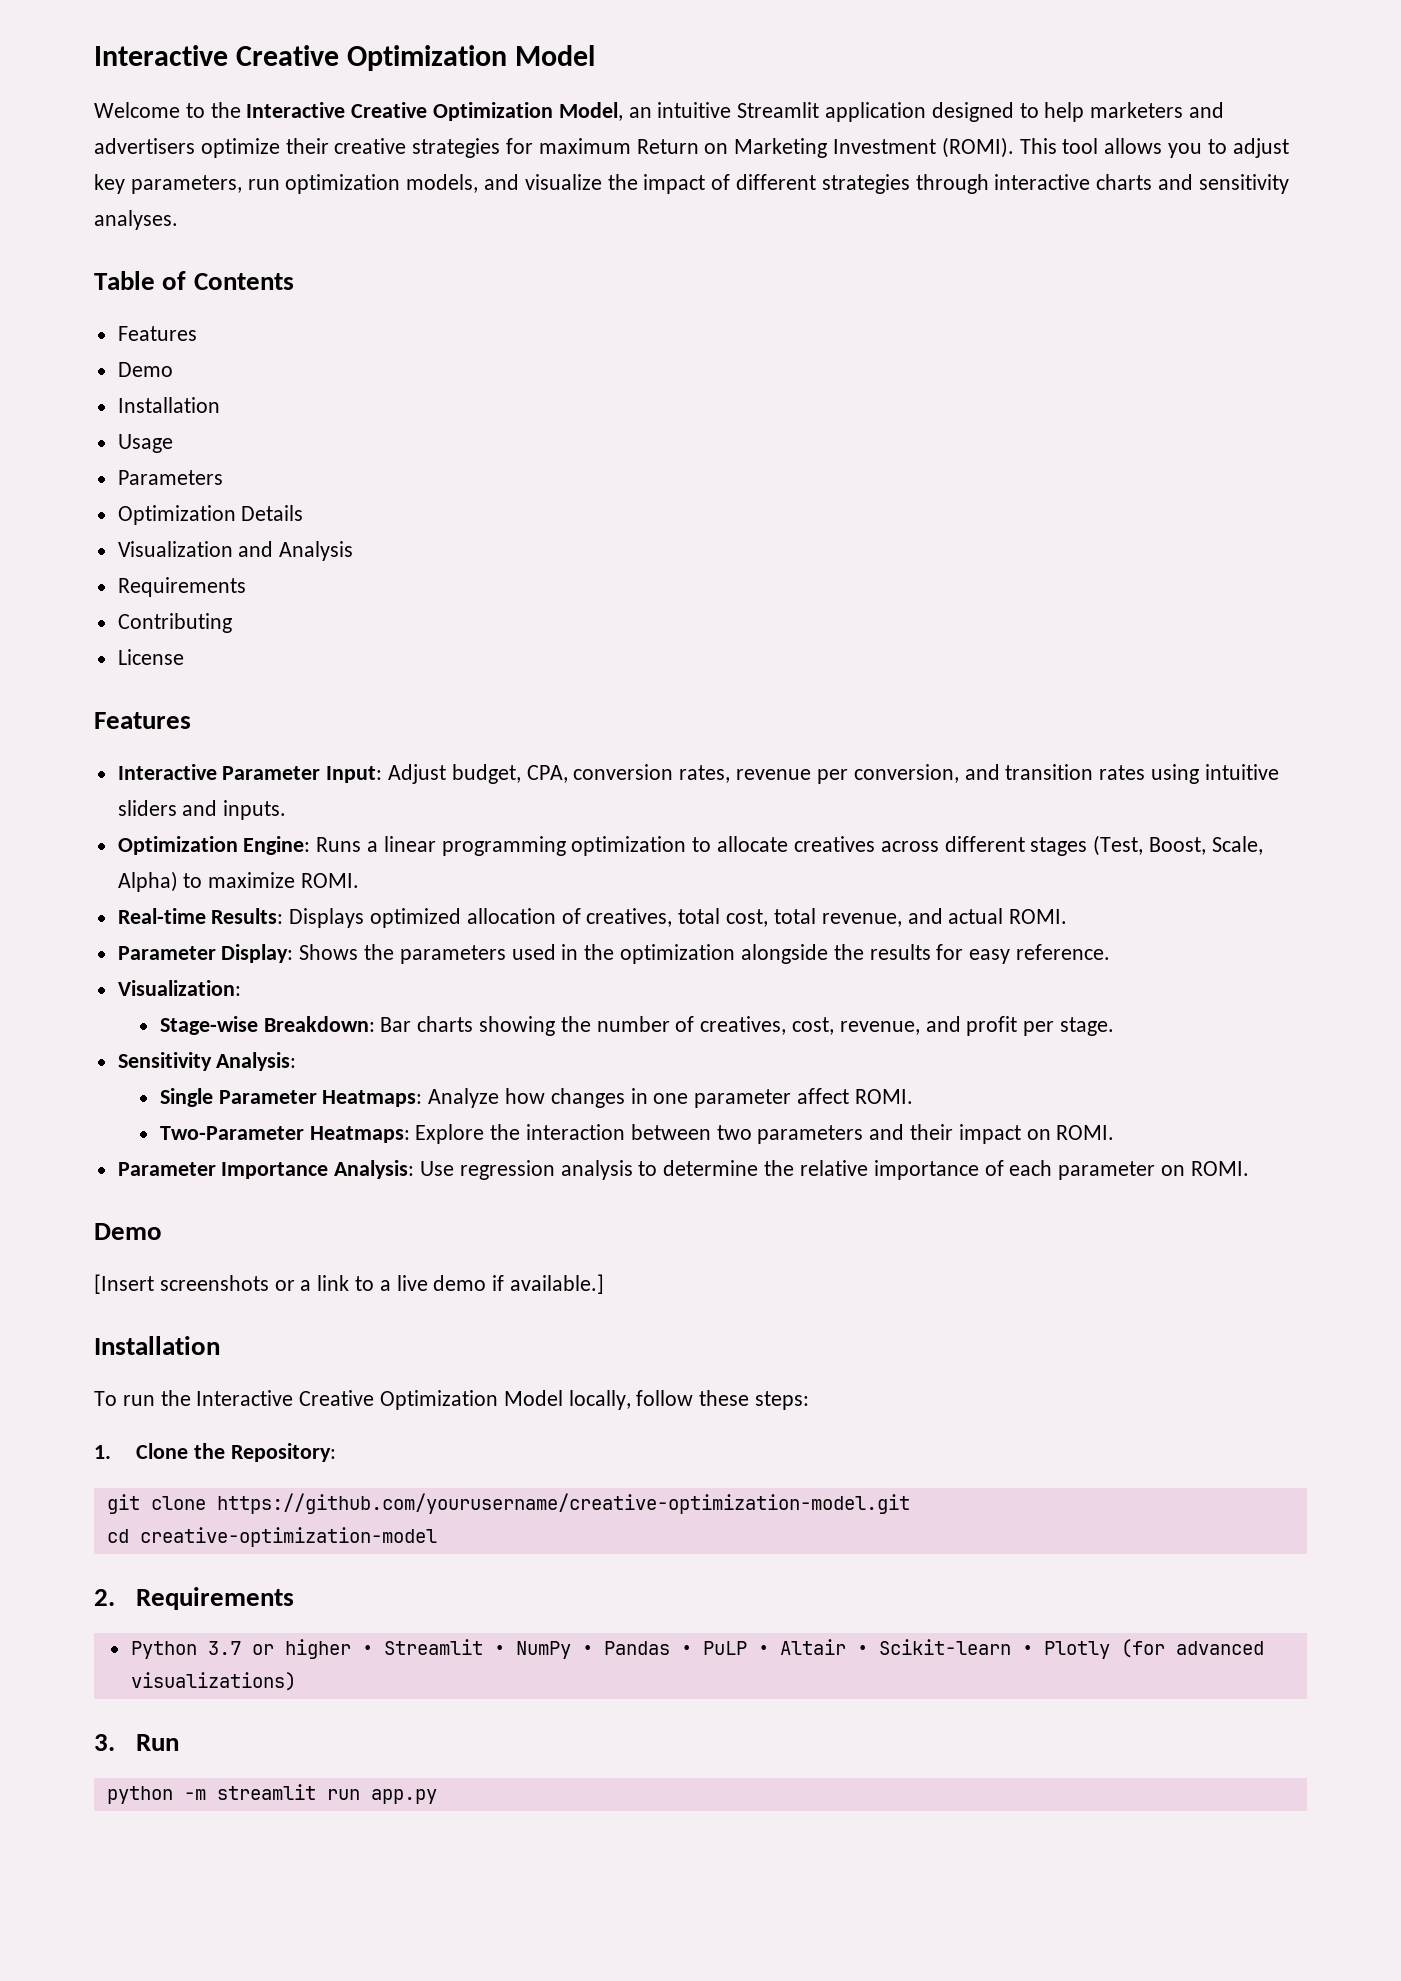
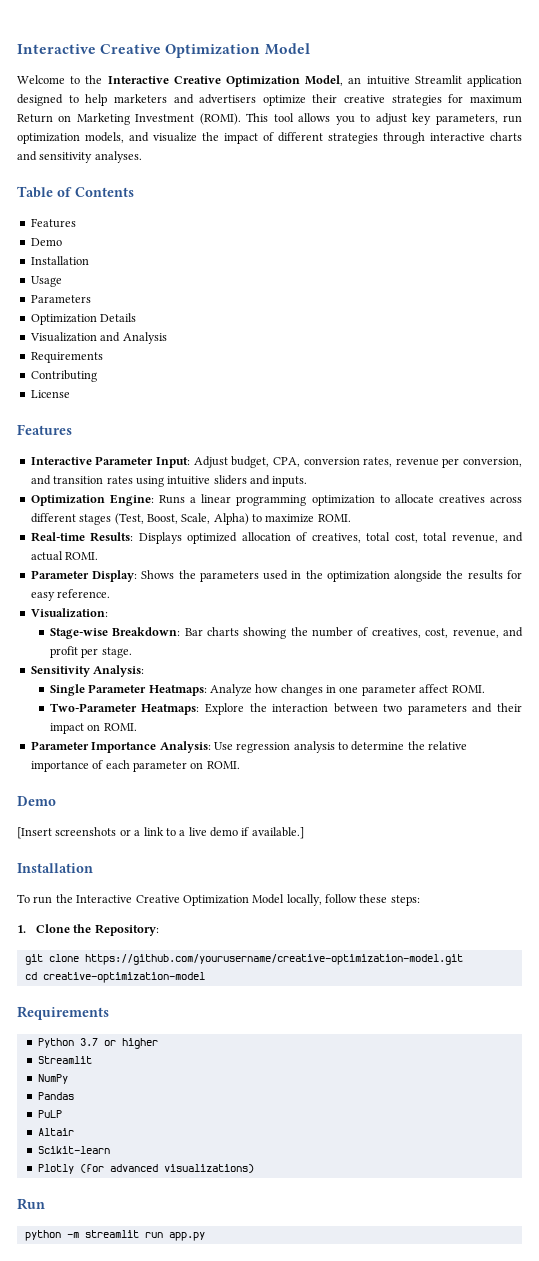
  cd creative-optimization-model
- 2. Requirements
+ Requirements
- Python 3.7 or higher • Streamlit • NumPy • Pandas • PuLP • Altair • Scikit-learn • Plotly (for advanced visualizations)
+ Python 3.7 or higher
+ Streamlit
+ NumPy
+ Pandas
+ PuLP
+ Altair
+ Scikit-learn
+ Plotly (for advanced visualizations)
- 3. Run
+ Run

